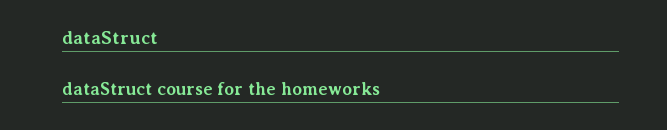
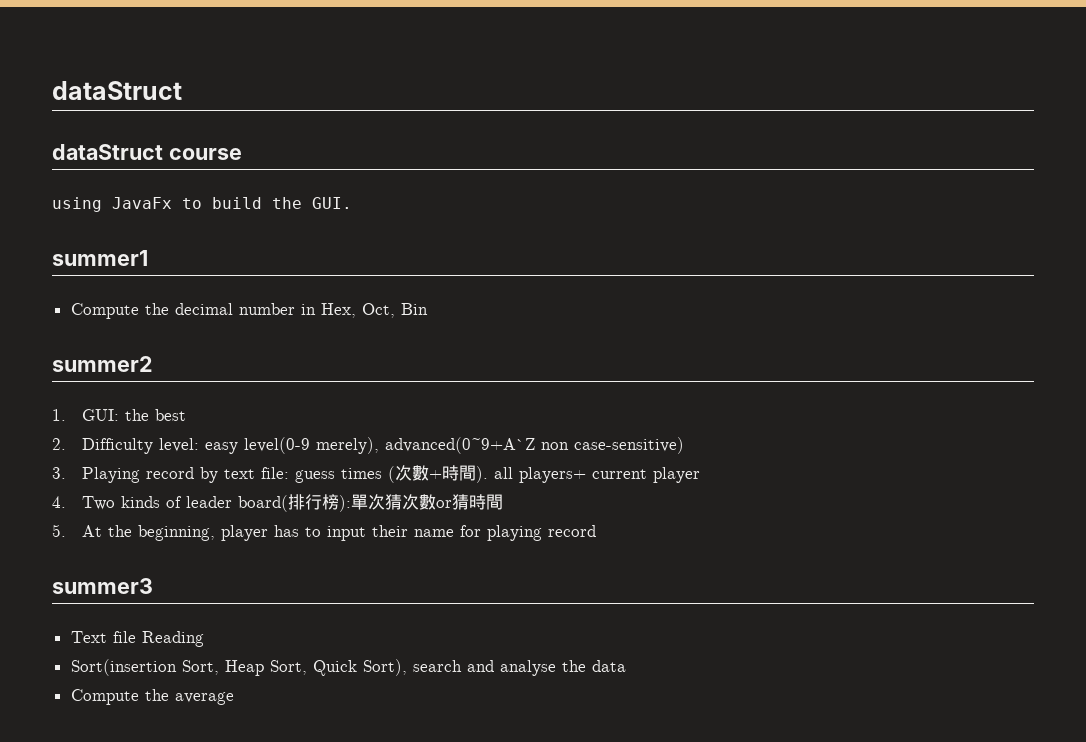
- dataStruct course for the homeworks
+ dataStruct course
+ using JavaFx to build the GUI.
+ summer1
+ Compute the decimal number in Hex, Oct, Bin
+ summer2
+ 1. GUI: the best
+ 2. Difficulty level: easy level(0-9 merely), advanced(0~9+A`Z non case-sensitive)
+ 3. Playing record by text file: guess times (次數+時間). all players+ current player
+ 4. Two kinds of leader board(排行榜):單次猜次數or猜時間
+ 5. At the beginning, player has to input their name for playing record
+ summer3
+ Text file Reading
+ Sort(insertion Sort, Heap Sort, Quick Sort), search and analyse the data
+ Compute the average

